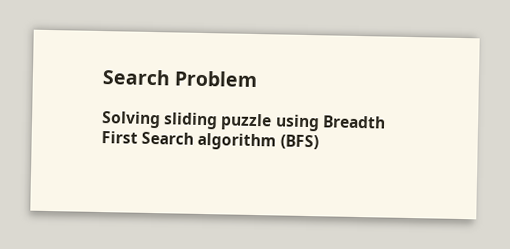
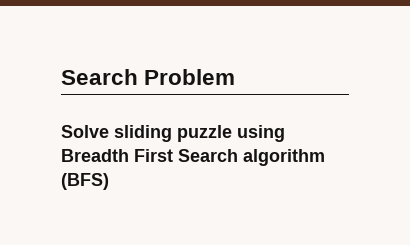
- Solving sliding puzzle using Breadth First Search algorithm (BFS)
+ Solve sliding puzzle using Breadth First Search algorithm (BFS)

